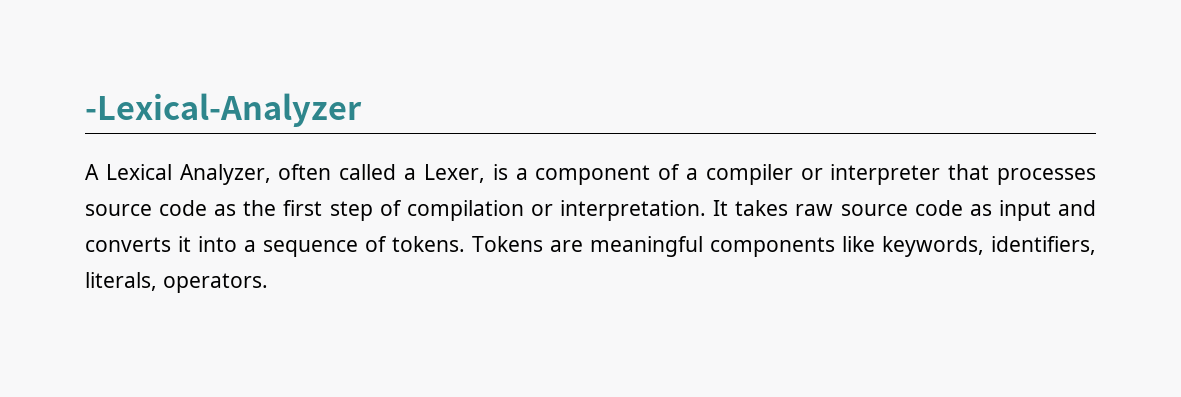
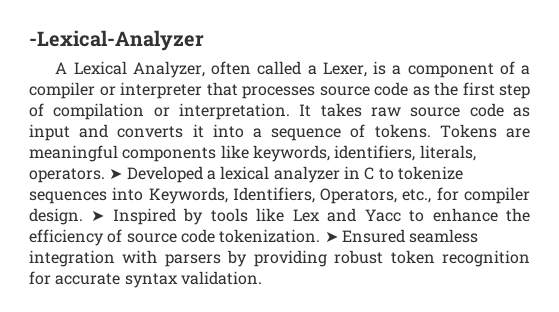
+ ➤ Developed a lexical analyzer in C to tokenize sequences into Keywords, Identifiers, Operators, etc., for compiler design. ➤ Inspired by tools like Lex and Yacc to enhance the efficiency of source code tokenization. ➤ Ensured seamless integration with parsers by providing robust token recognition for accurate syntax validation.

